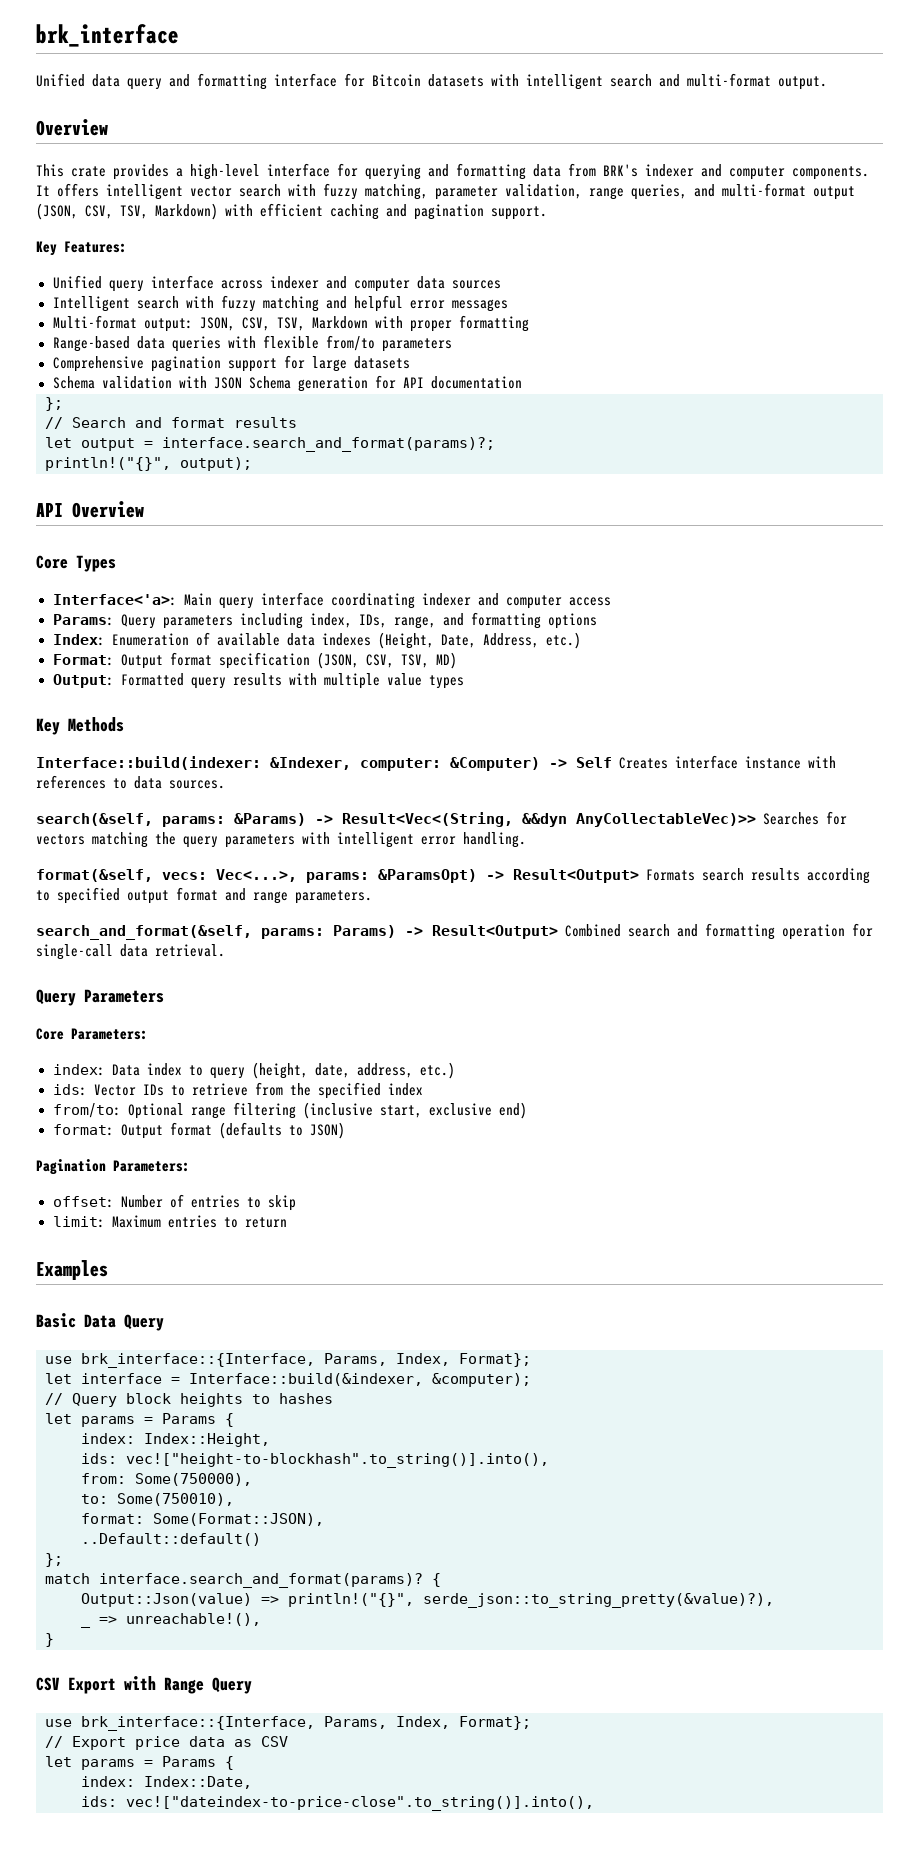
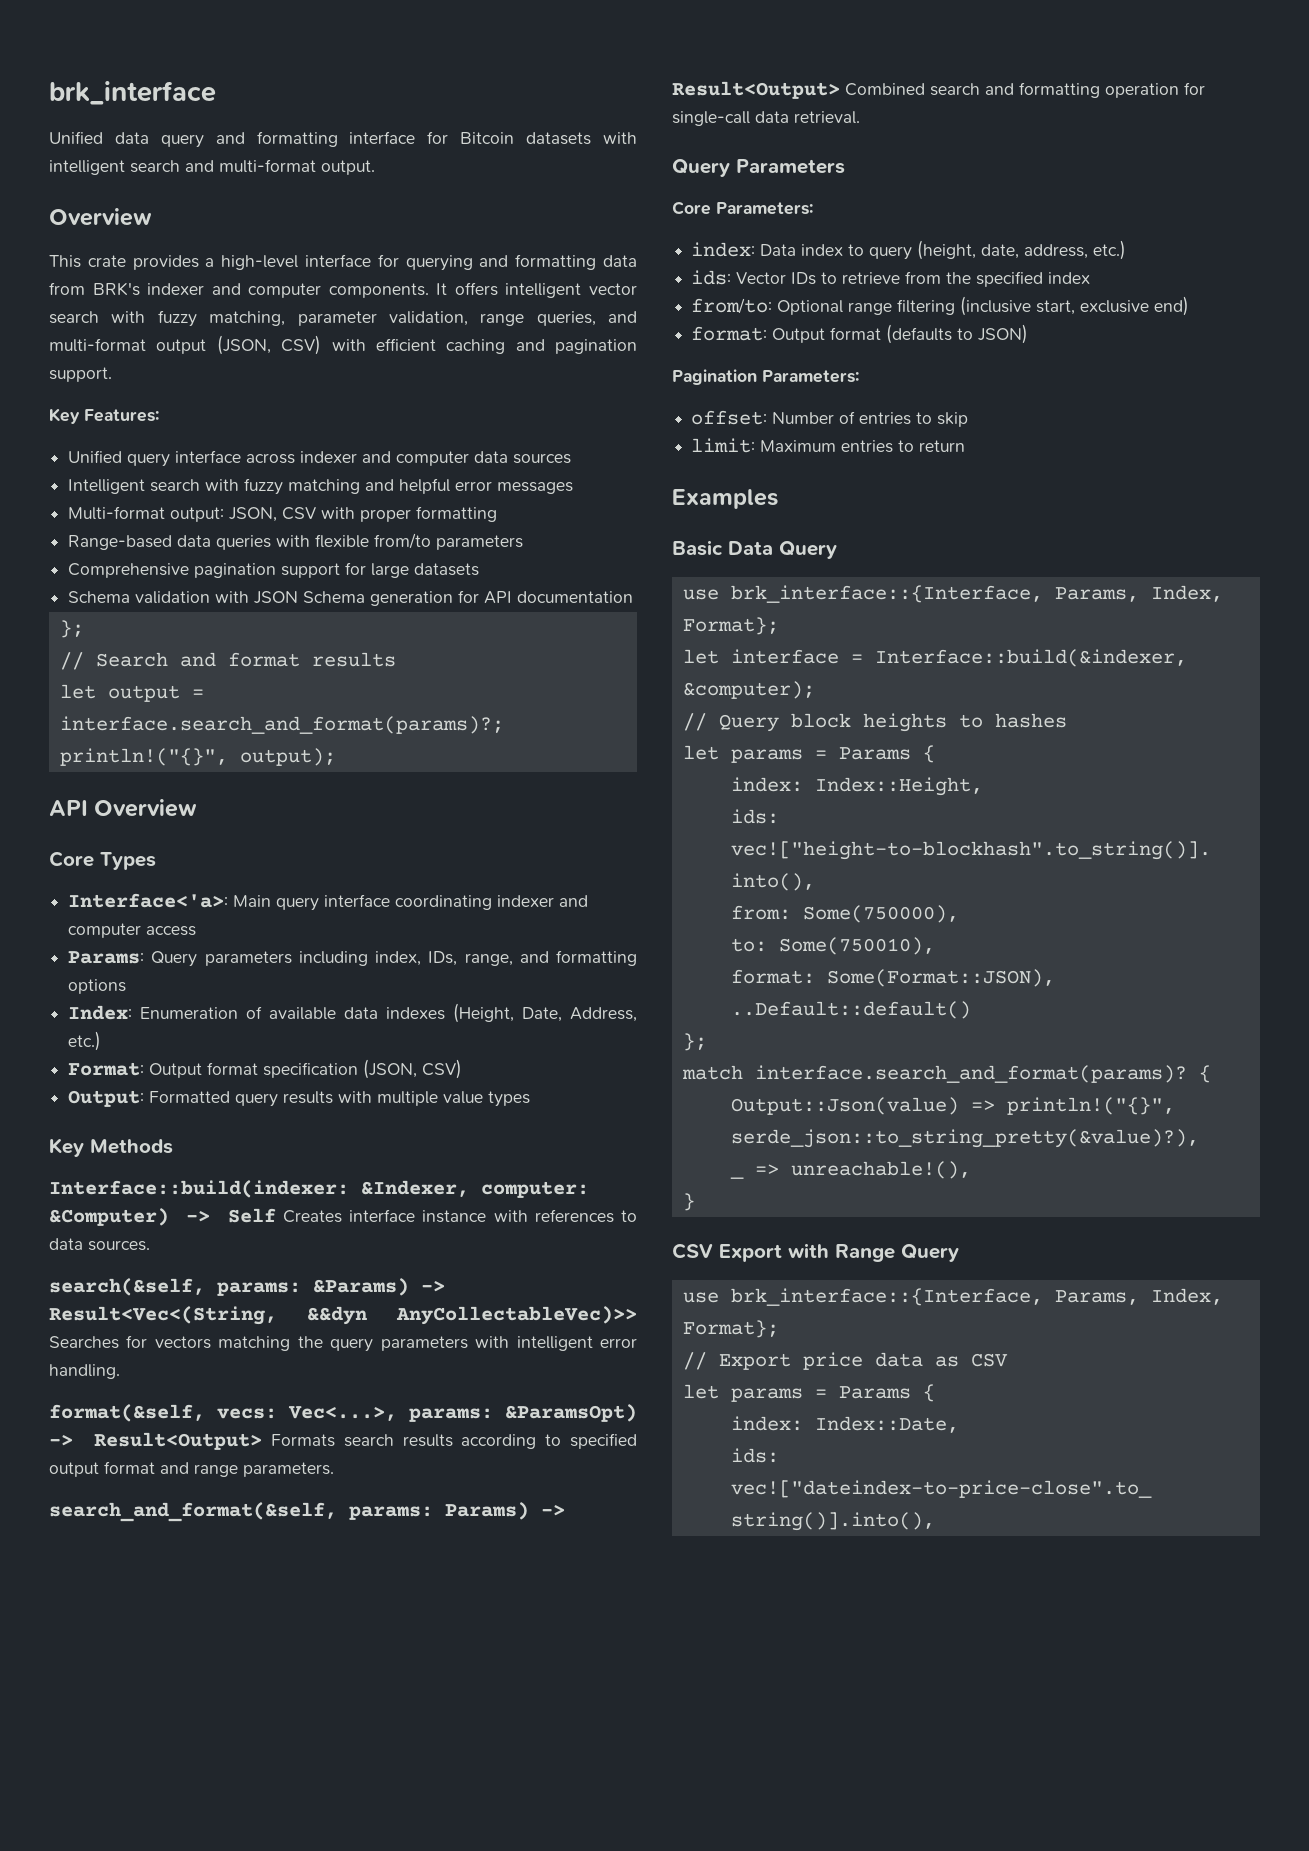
- It offers intelligent vector search with fuzzy matching, parameter validation, range queries, and multi-format output (JSON, CSV, TSV, Markdown) with efficient caching and pagination support.
+ It offers intelligent vector search with fuzzy matching, parameter validation, range queries, and multi-format output (JSON, CSV) with efficient caching and pagination support.
- Multi-format output: JSON, CSV, TSV, Markdown with proper formatting
+ Multi-format output: JSON, CSV with proper formatting
- Format: Output format specification (JSON, CSV, TSV, MD)
+ Format: Output format specification (JSON, CSV)

